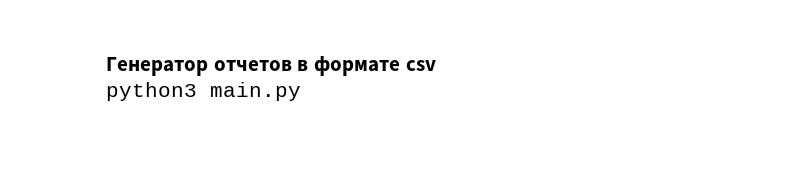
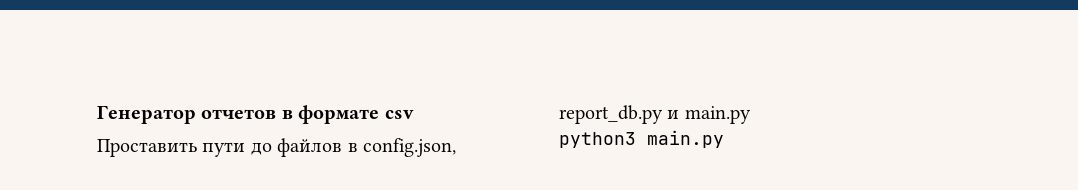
+ Проставить пути до файлов в config.json, report_db.py и main.py

